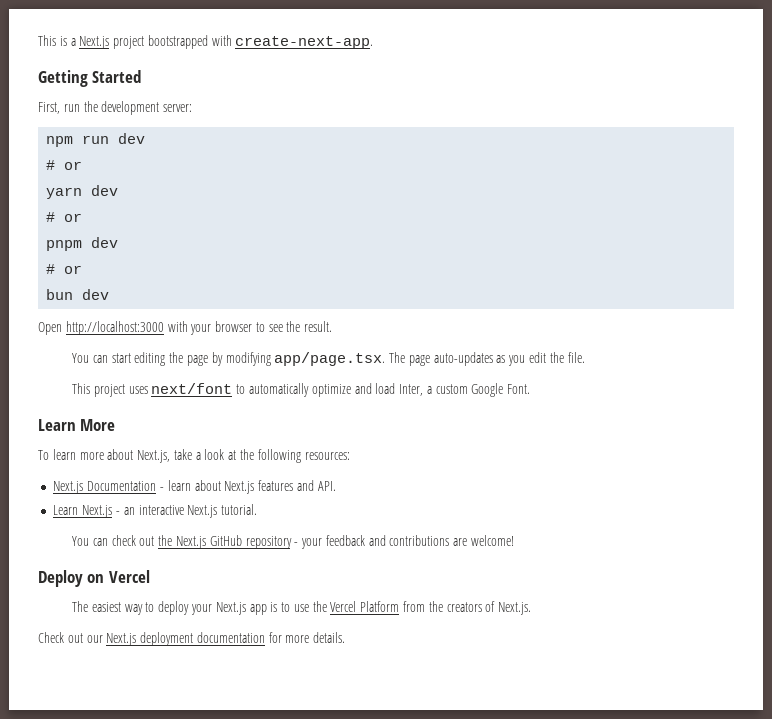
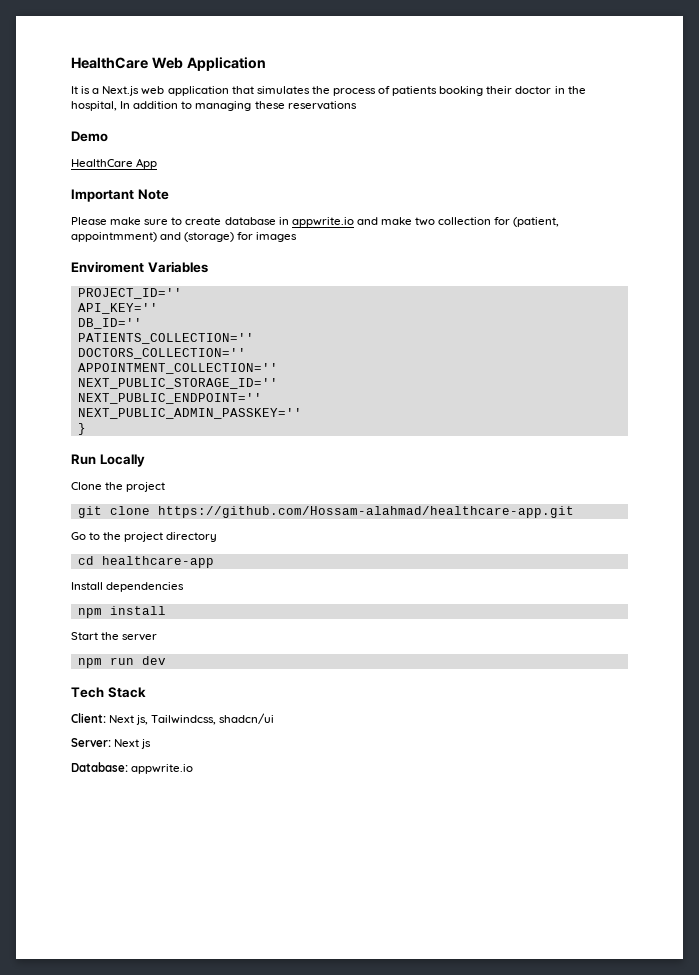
- This is a Next.js project bootstrapped with create-next-app.
- Getting Started
- First, run the development server:
+ HealthCare Web Application
+ It is a Next.js web application that simulates the process of patients booking their doctor in the hospital, In addition to managing these reservations
+ Demo
+ HealthCare App
+ Important Note
+ Please make sure to create database in appwrite.io and make two collection for (patient, appointmment) and (storage) for images
+ Enviroment Variables
+ PROJECT_ID=''
+ API_KEY=''
+ DB_ID=''
+ PATIENTS_COLLECTION=''
+ DOCTORS_COLLECTION=''
+ APPOINTMENT_COLLECTION=''
+ NEXT_PUBLIC_STORAGE_ID=''
+ NEXT_PUBLIC_ENDPOINT=''
+ NEXT_PUBLIC_ADMIN_PASSKEY=''
+ }
+ Run Locally
+ Clone the project
+ git clone https://github.com/Hossam-alahmad/healthcare-app.git
+ Go to the project directory
+ cd healthcare-app
+ Install dependencies
+ npm install
+ Start the server
  npm run dev
- # or
- yarn dev
- # or
- pnpm dev
- # or
- bun dev
- Open http://localhost:3000 with your browser to see the result.
- You can start editing the page by modifying app/page.tsx. The page auto-updates as you edit the file.
- This project uses next/font to automatically optimize and load Inter, a custom Google Font.
- Learn More
- To learn more about Next.js, take a look at the following resources:
- Next.js Documentation - learn about Next.js features and API.
- Learn Next.js - an interactive Next.js tutorial.
- You can check out the Next.js GitHub repository - your feedback and contributions are welcome!
- Deploy on Vercel
- The easiest way to deploy your Next.js app is to use the Vercel Platform from the creators of Next.js.
- Check out our Next.js deployment documentation for more details.
+ Tech Stack
+ Client: Next js, Tailwindcss, shadcn/ui
+ Server: Next js
+ Database: appwrite.io

